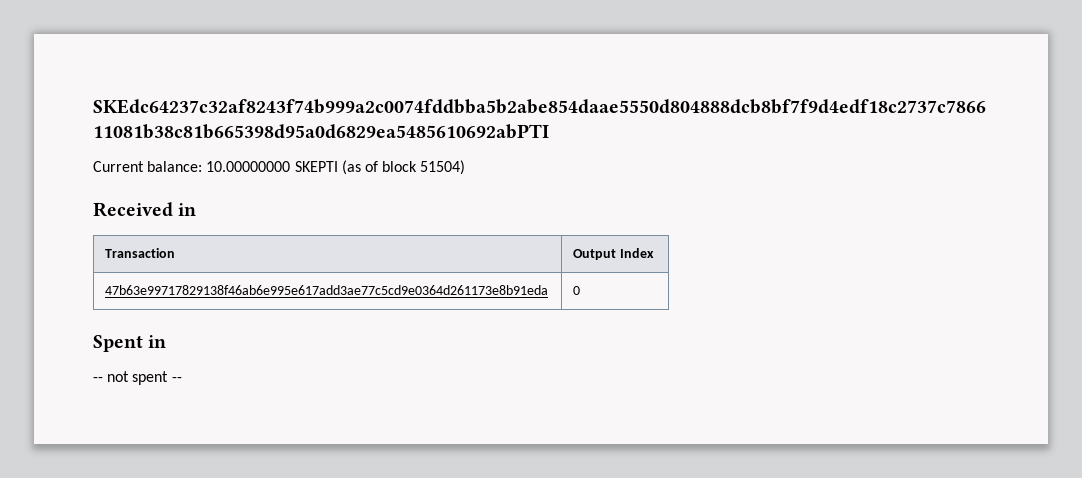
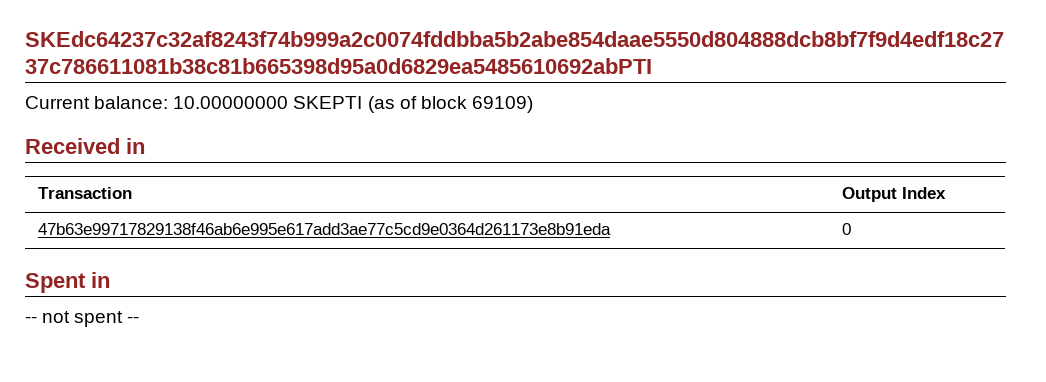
- Current balance: 10.00000000 SKEPTI (as of block 51504)
+ Current balance: 10.00000000 SKEPTI (as of block 69109)

